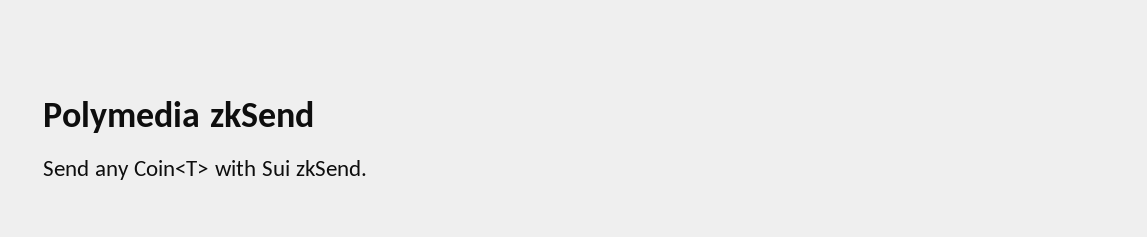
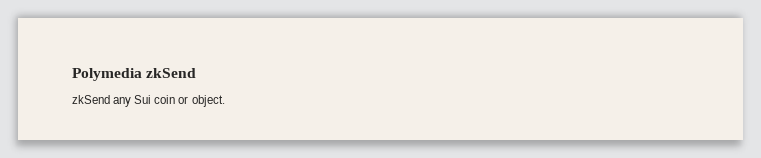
- Send any Coin<T> with Sui zkSend.
+ zkSend any Sui coin or object.

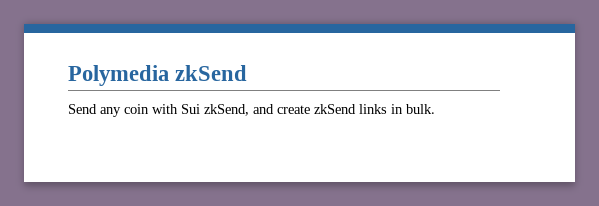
- zkSend any Sui coin or object.
+ Send any coin with Sui zkSend, and create zkSend links in bulk.

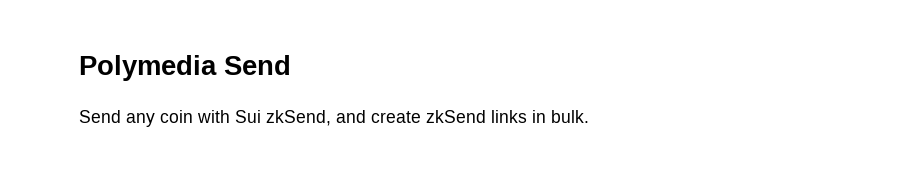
- Polymedia zkSend
+ Polymedia Send

